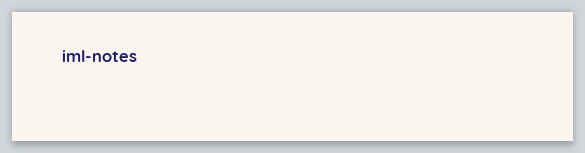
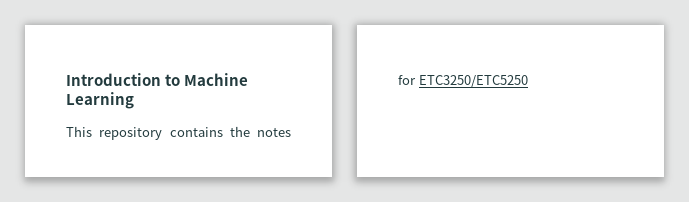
- iml-notes
+ Introduction to Machine Learning
+ This repository contains the notes for ETC3250/ETC5250

